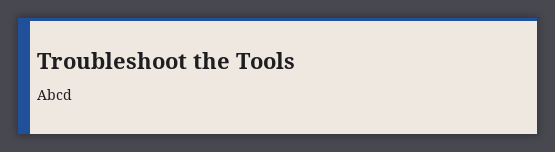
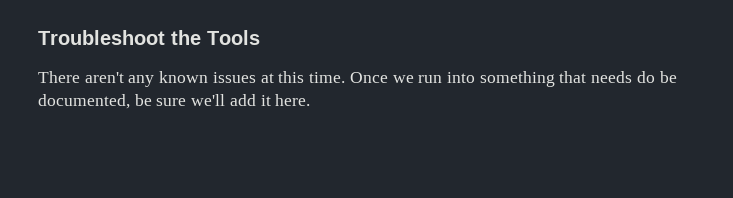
- Abcd
+ There aren't any known issues at this time. Once we run into something that needs do be documented, be sure we'll add it here.

